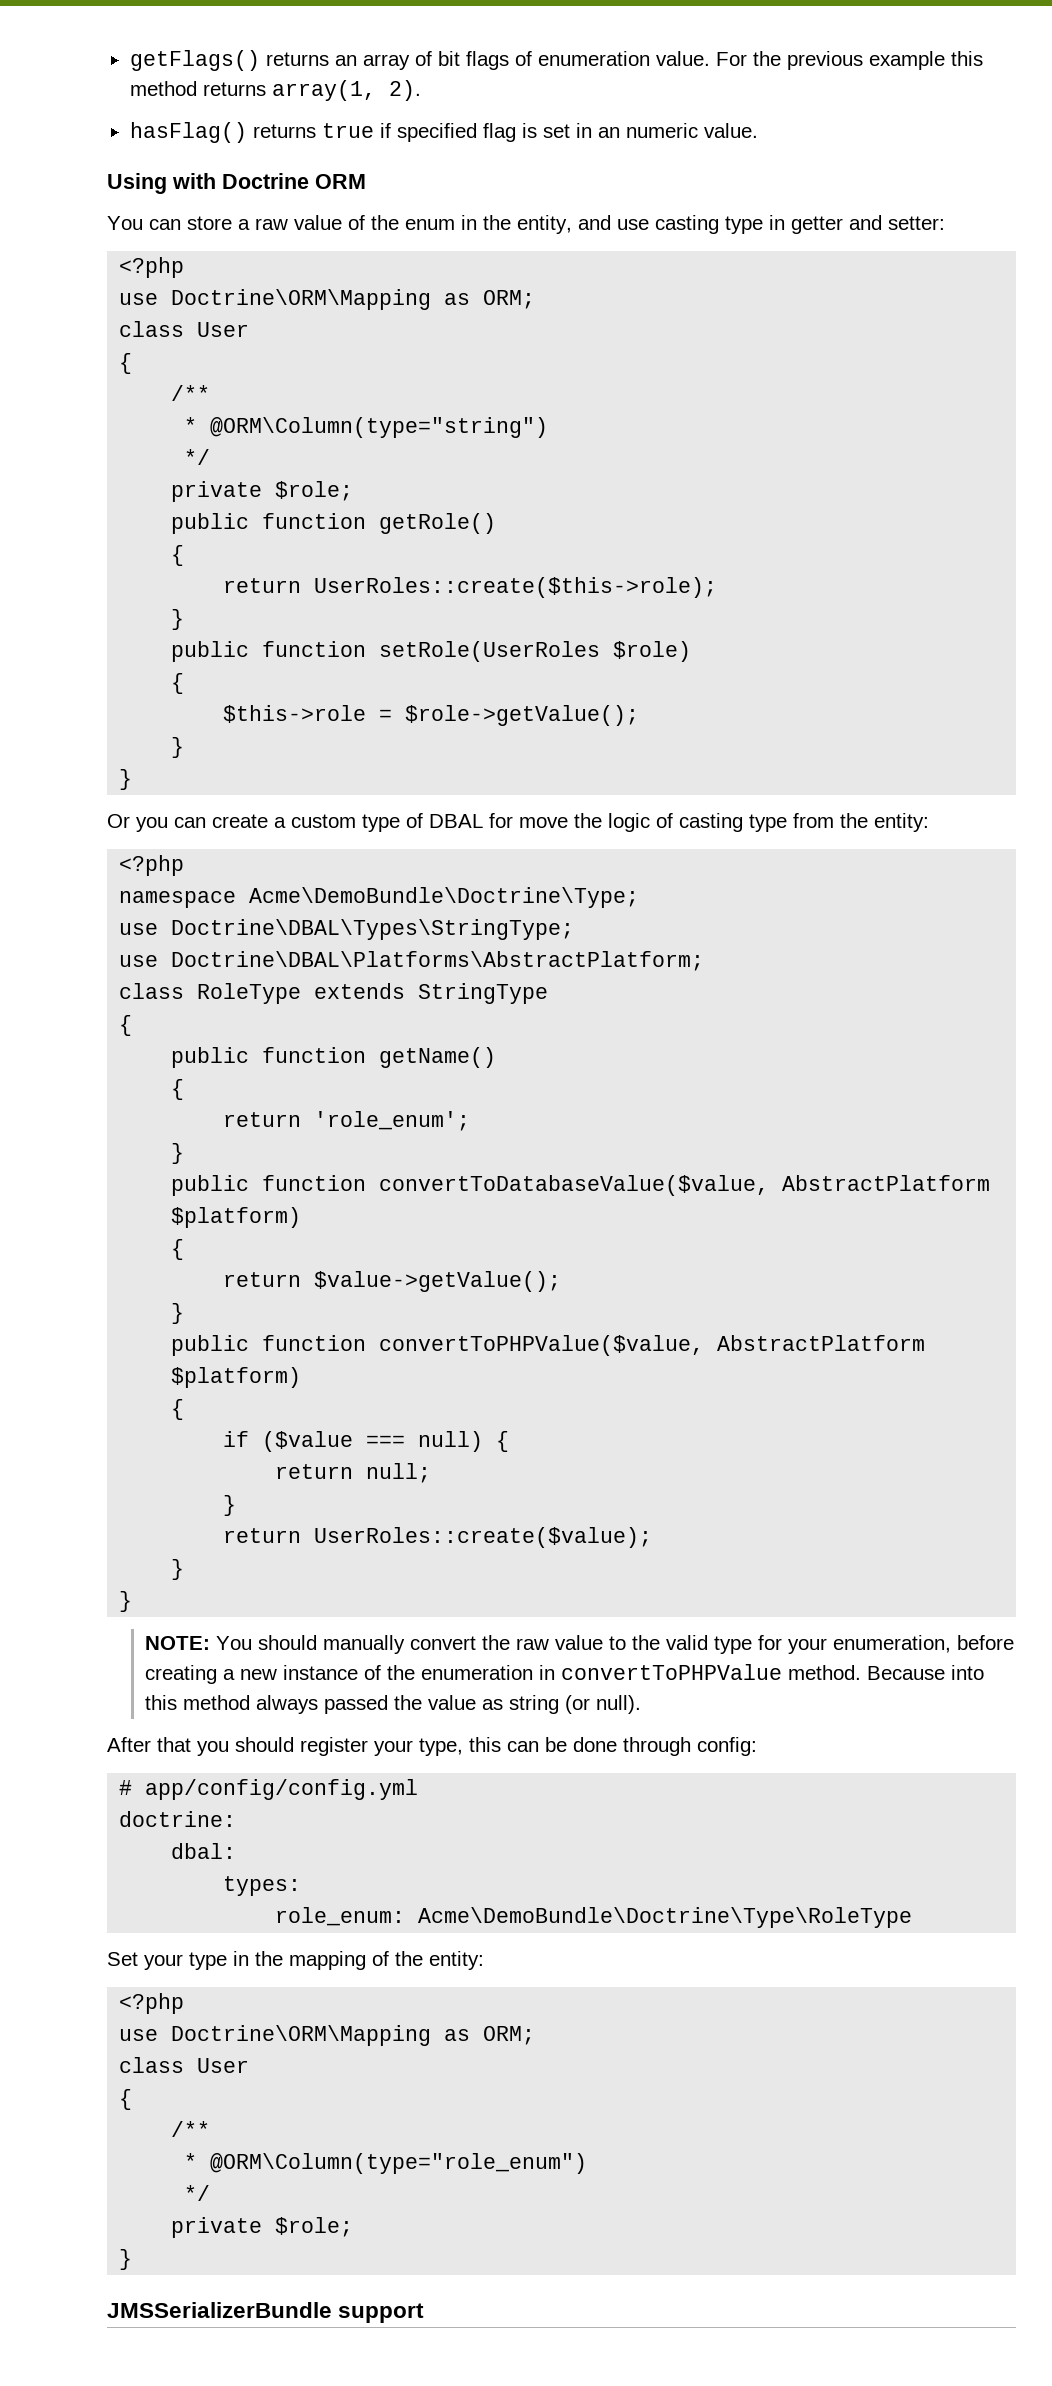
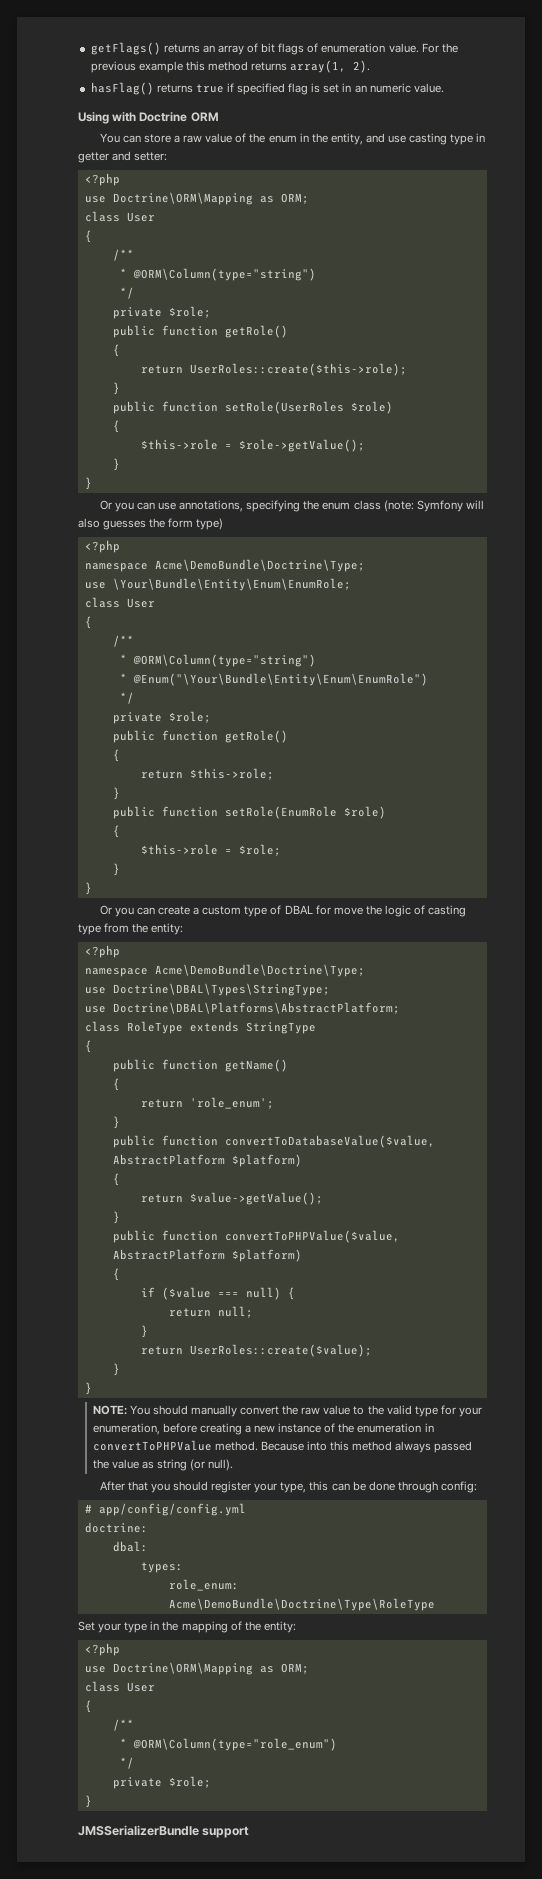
+ Or you can use annotations, specifying the enum class (note: Symfony will also guesses the form type)
+ <?php
+ namespace Acme\DemoBundle\Doctrine\Type;
+ use \Your\Bundle\Entity\Enum\EnumRole;
+ class User
+ {
+ /**
+ * @ORM\Column(type="string")
+ * @Enum("\Your\Bundle\Entity\Enum\EnumRole")
+ */
+ private $role;
+ public function getRole()
+ {
+ return $this->role;
+ }
+ public function setRole(EnumRole $role)
+ {
+ $this->role = $role;
+ }
+ }

